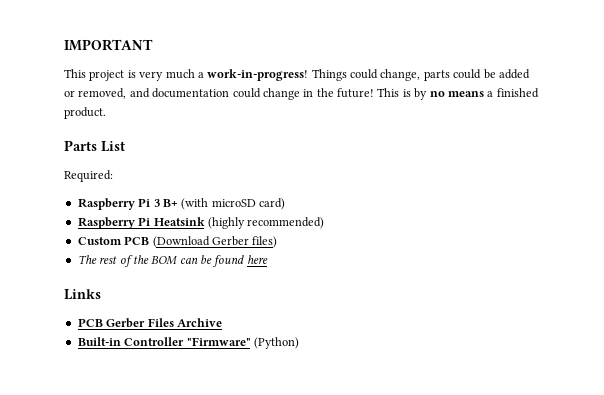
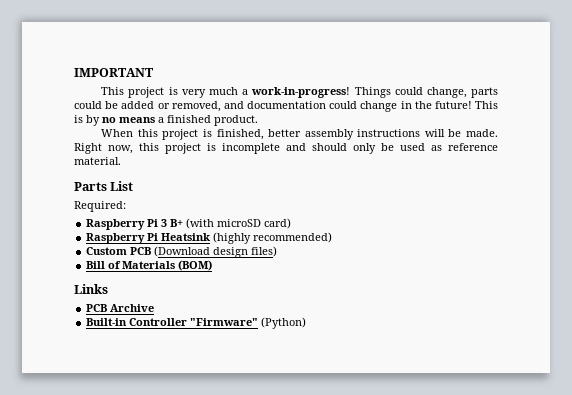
+ When this project is finished, better assembly instructions will be made. Right now, this project is incomplete and should only be used as reference material.
- Custom PCB (Download Gerber files)
+ Custom PCB (Download design files)
- The rest of the BOM can be found here
+ Bill of Materials (BOM)
- PCB Gerber Files Archive
+ PCB Archive

